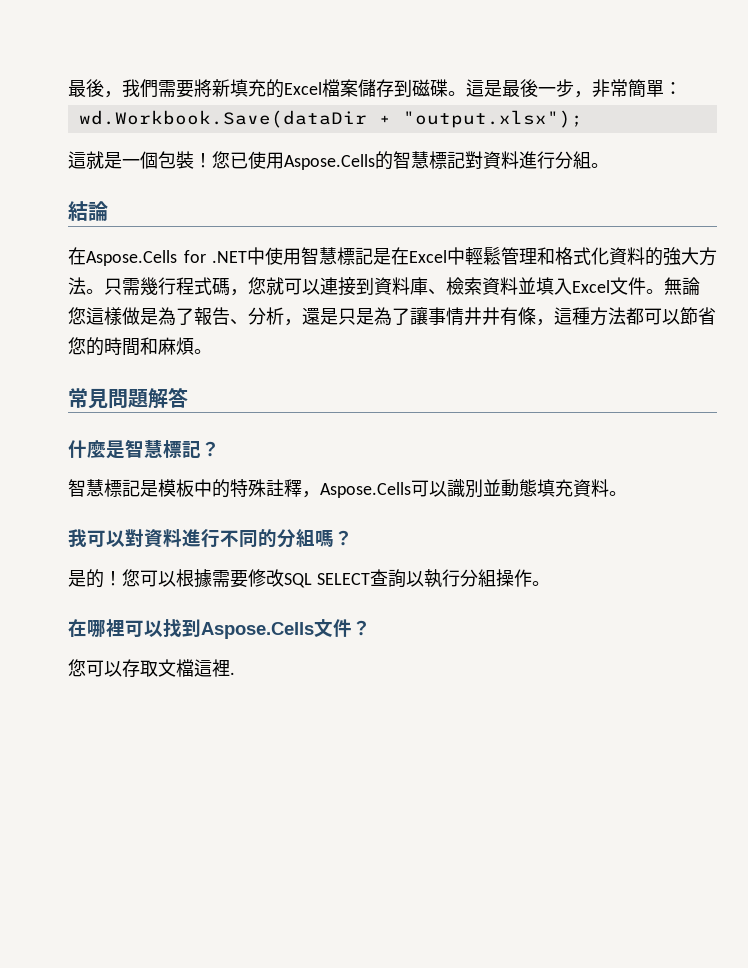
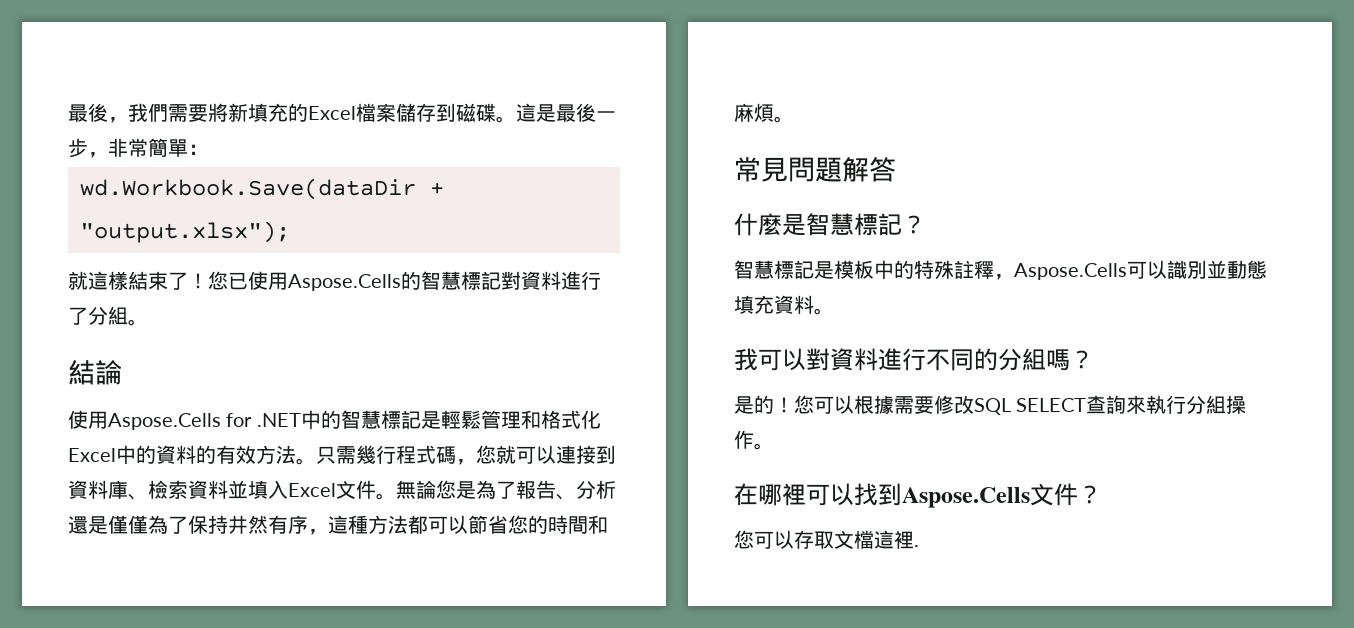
- 這就是一個包裝！
+ 就這樣結束了！
- 您已使用Aspose.Cells的智慧標記對資料進行分組。
+ 您已使用Aspose.Cells的智慧標記對資料進行了分組。
- 在Aspose.Cells for .NET中使用智慧標記是在Excel中輕鬆管理和格式化資料的強大方法。
+ 使用Aspose.Cells for .NET中的智慧標記是輕鬆管理和格式化Excel中的資料的有效方法。
- 無論您這樣做是為了報告、分析，還是只是為了讓事情井井有條，這種方法都可以節省您的時間和麻煩。
+ 無論您是為了報告、分析還是僅僅為了保持井然有序，這種方法都可以節省您的時間和麻煩。
- 您可以根據需要修改SQL SELECT查詢以執行分組操作。
+ 您可以根據需要修改SQL SELECT查詢來執行分組操作。

